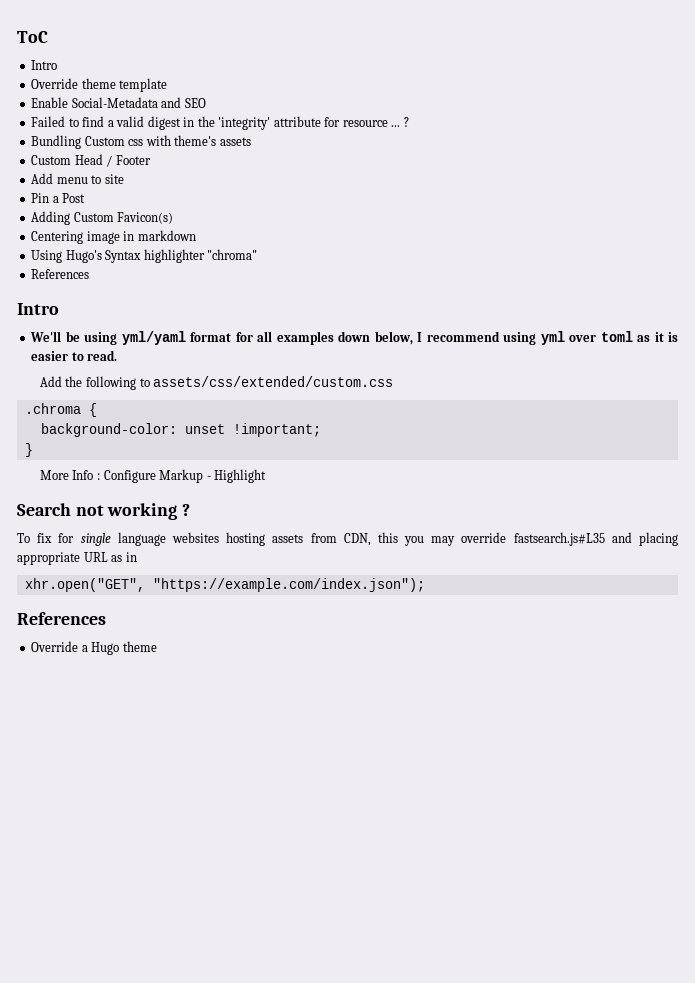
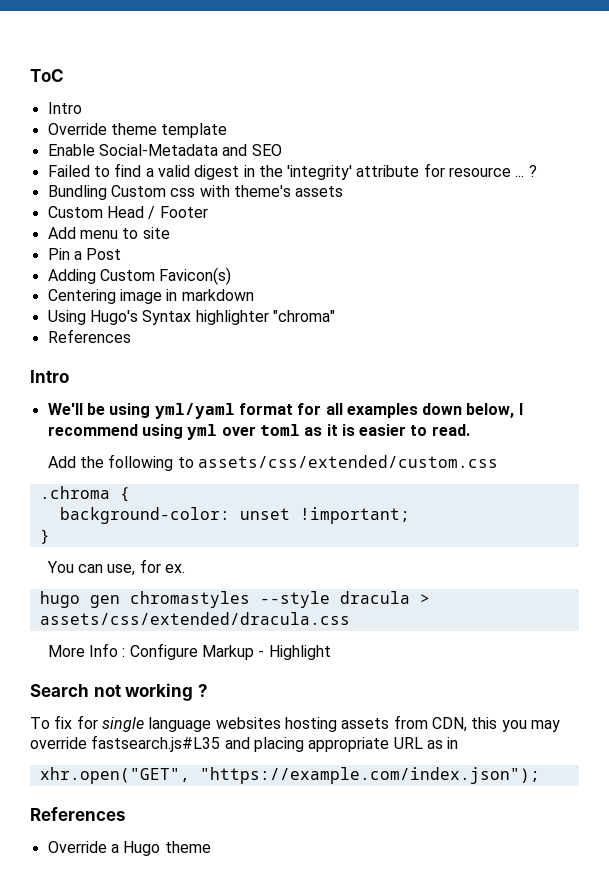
+ You can use, for ex.
+ hugo gen chromastyles --style dracula > assets/css/extended/dracula.css

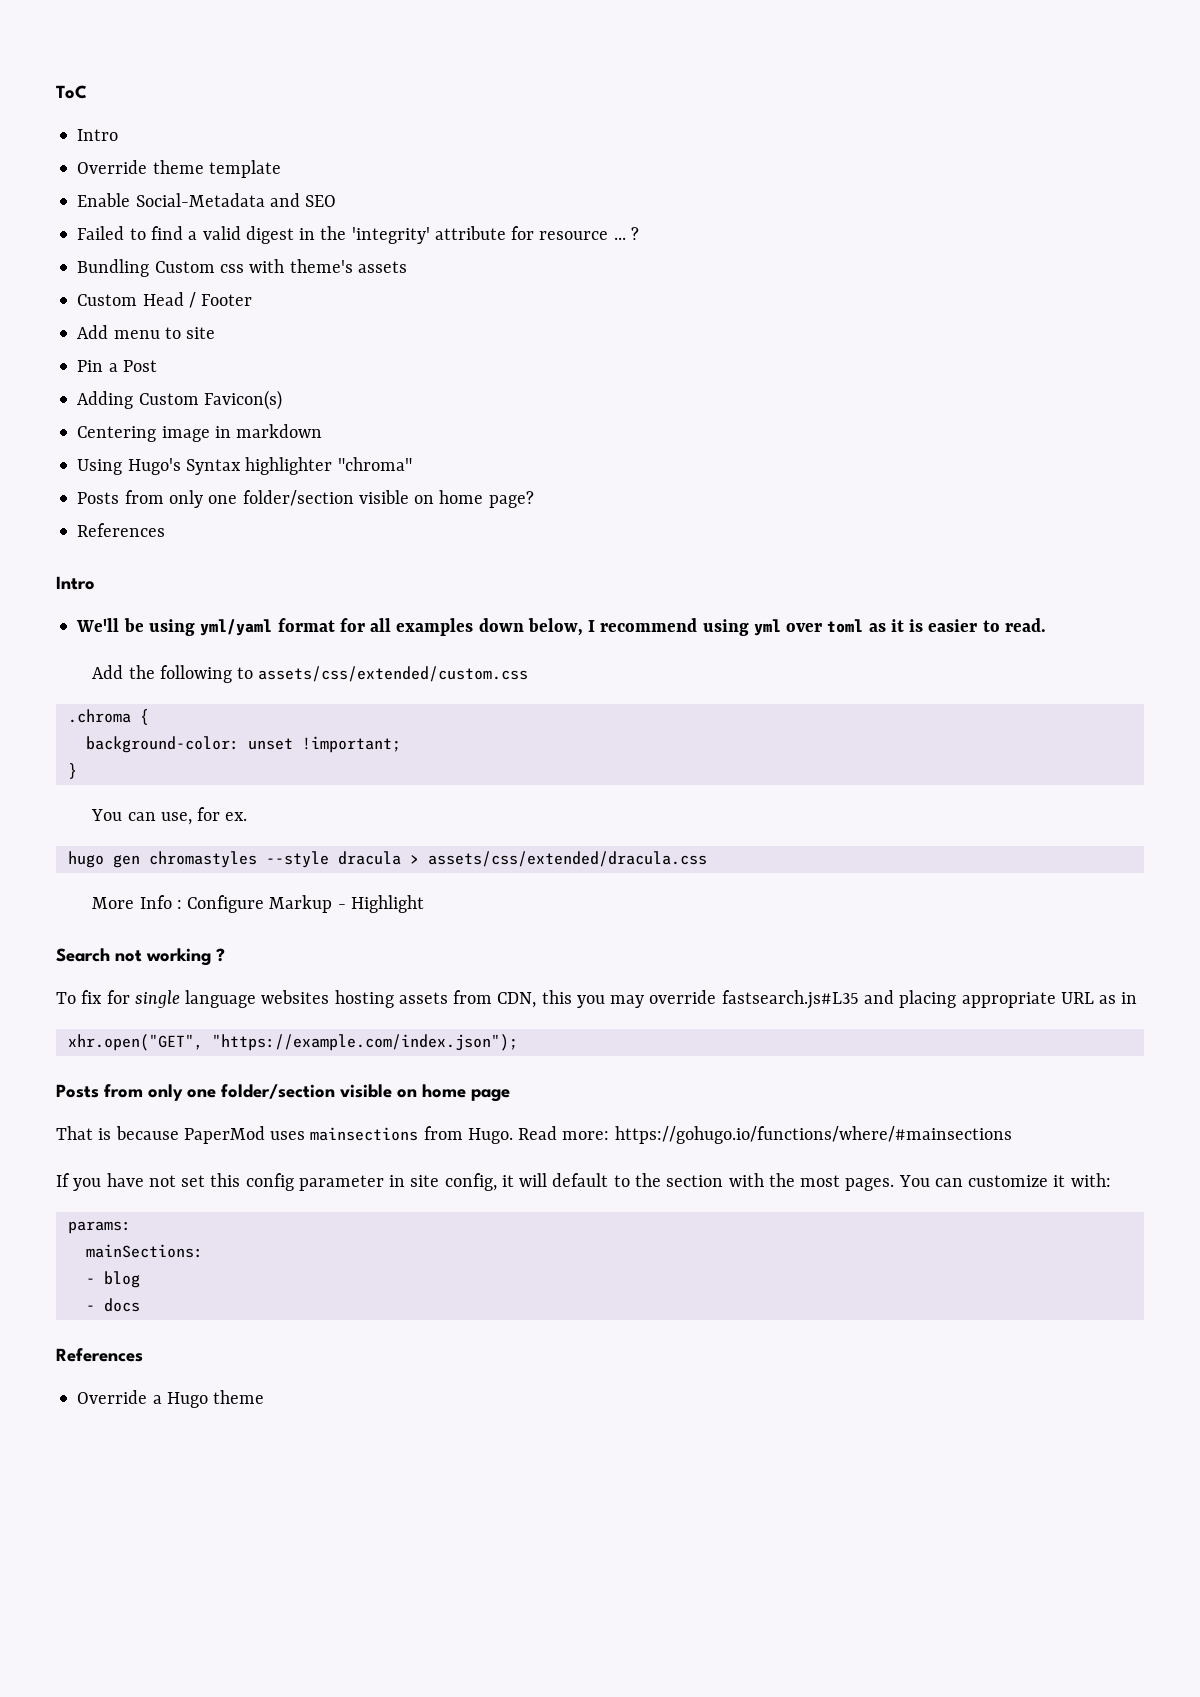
+ Posts from only one folder/section visible on home page?
+ Posts from only one folder/section visible on home page
+ That is because PaperMod uses mainsections from Hugo. Read more: https://gohugo.io/functions/where/#mainsections
+ If you have not set this config parameter in site config, it will default to the section with the most pages. You can customize it with:
+ params:
+ mainSections:
+ - blog
+ - docs

